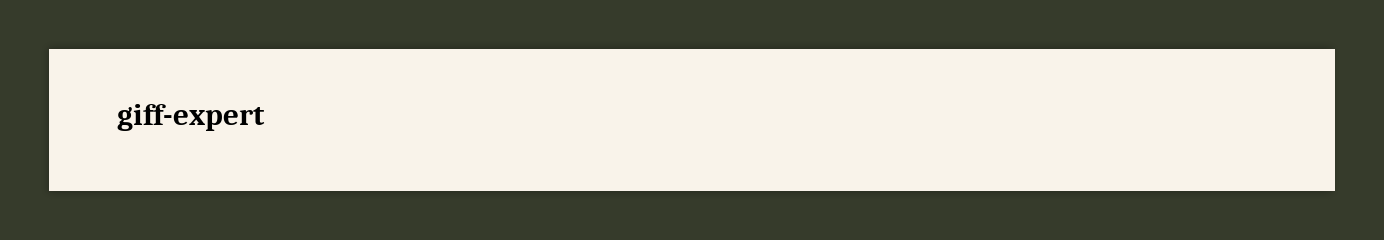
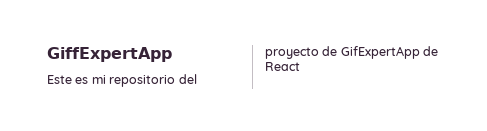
- giff-expert
+ GiffExpertApp
+ Este es mi repositorio del proyecto de GifExpertApp de React

